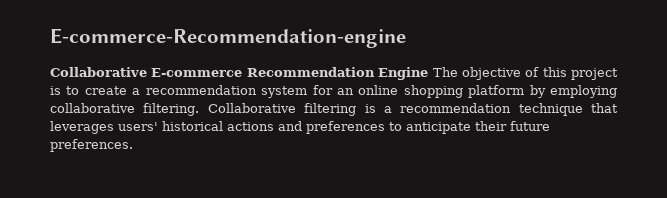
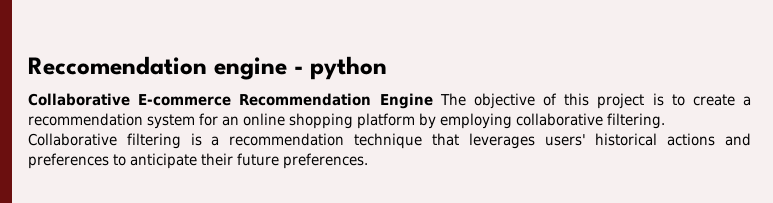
- E-commerce-Recommendation-engine
+ Reccomendation engine - python

